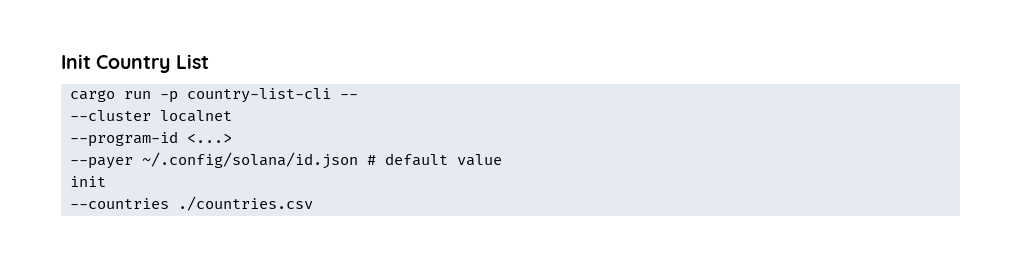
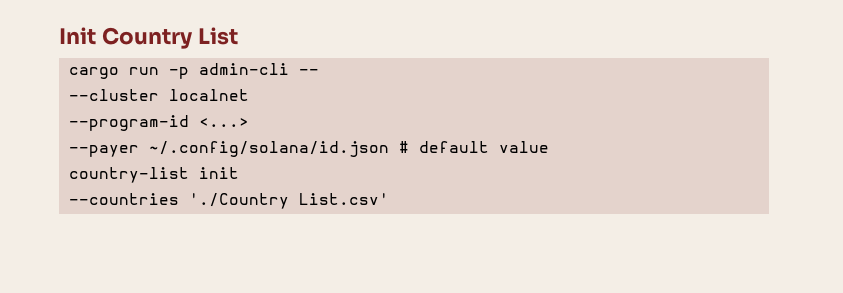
- cargo run -p country-list-cli --
+ cargo run -p admin-cli --
- init
+ country-list init
- --countries ./countries.csv
+ --countries './Country List.csv'

